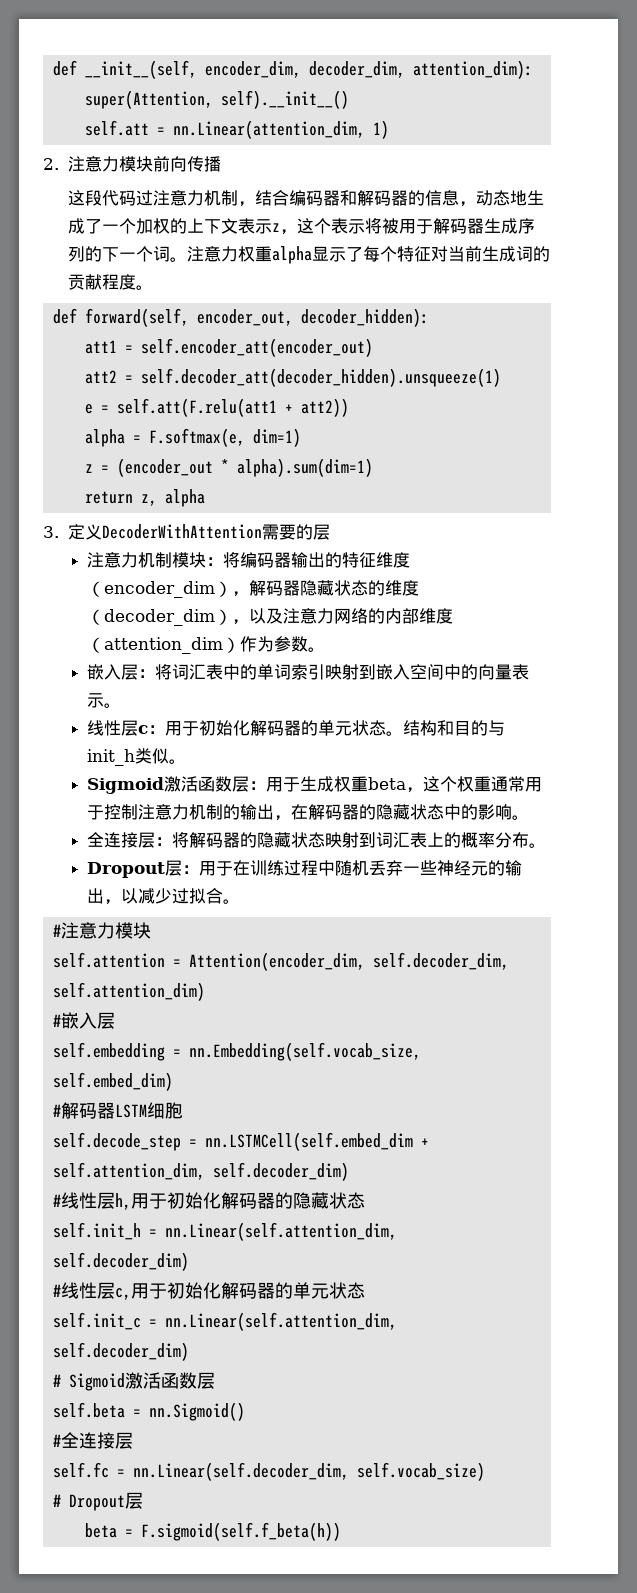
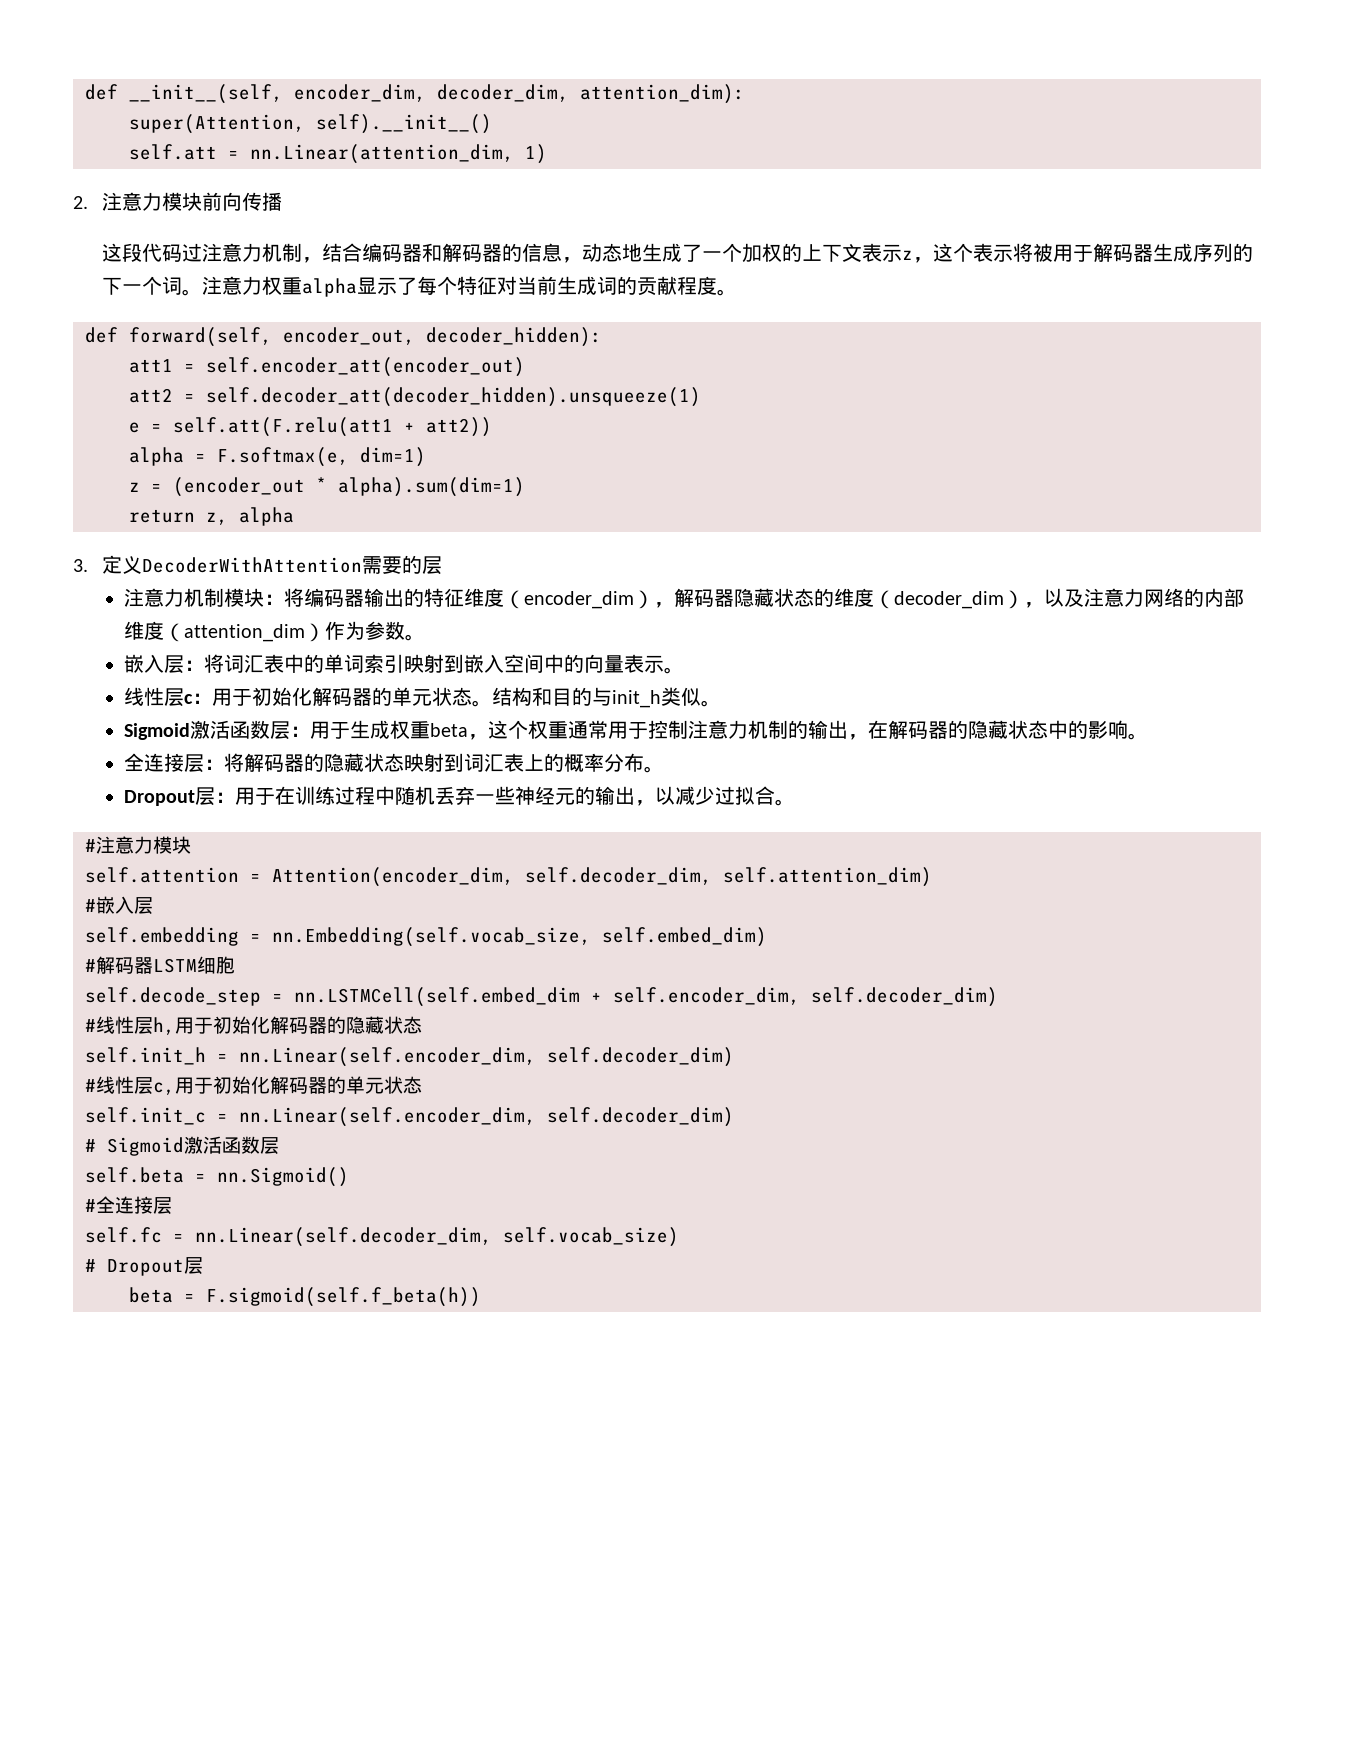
- self.decode_step = nn.LSTMCell(self.embed_dim + self.attention_dim, self.decoder_dim)
+ self.decode_step = nn.LSTMCell(self.embed_dim + self.encoder_dim, self.decoder_dim)
- self.init_h = nn.Linear(self.attention_dim, self.decoder_dim)
+ self.init_h = nn.Linear(self.encoder_dim, self.decoder_dim)
- self.init_c = nn.Linear(self.attention_dim, self.decoder_dim)
+ self.init_c = nn.Linear(self.encoder_dim, self.decoder_dim)

